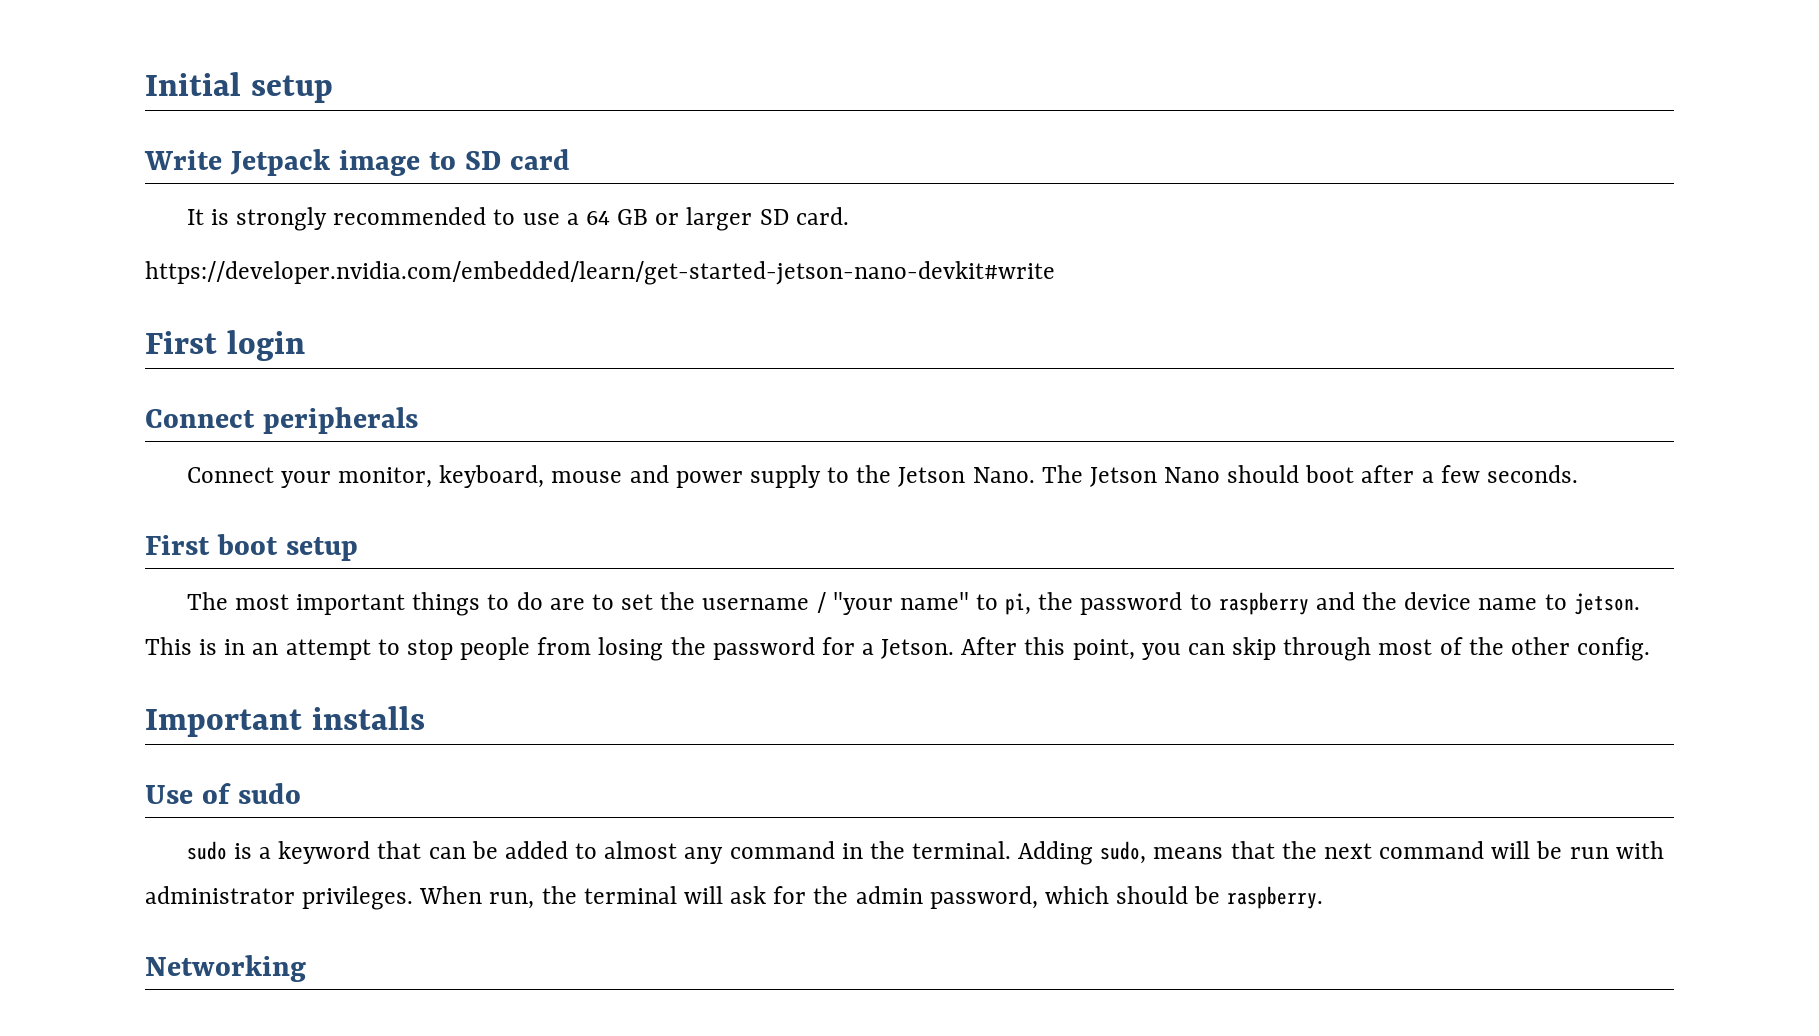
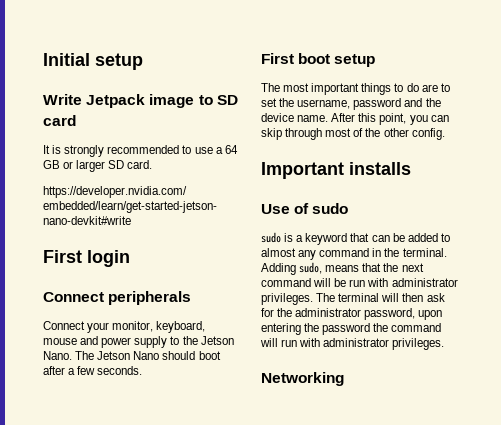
- The most important things to do are to set the username / "your name" to pi, the password to raspberry and the device name to jetson. This is in an attempt to stop people from losing the password for a Jetson.
+ The most important things to do are to set the username, password and the device name.
- When run, the terminal will ask for the admin password, which should be raspberry.
+ The terminal will then ask for the administrator password, upon entering the password the command will run with administrator privileges.

